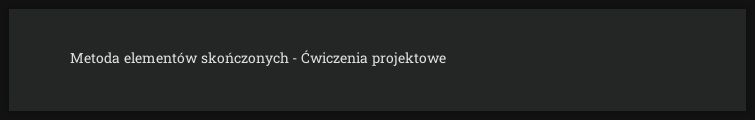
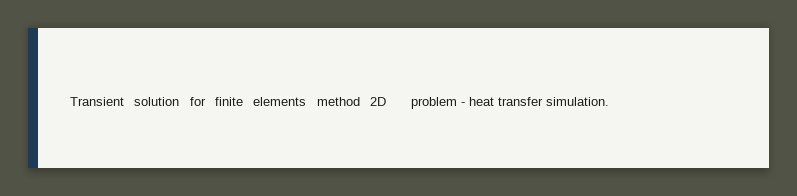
- Metoda elementów skończonych - Ćwiczenia projektowe
+ Transient solution for finite elements method 2D problem - heat transfer simulation.

